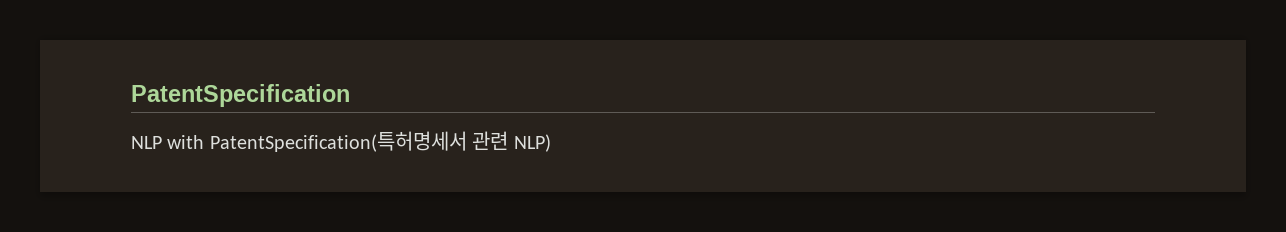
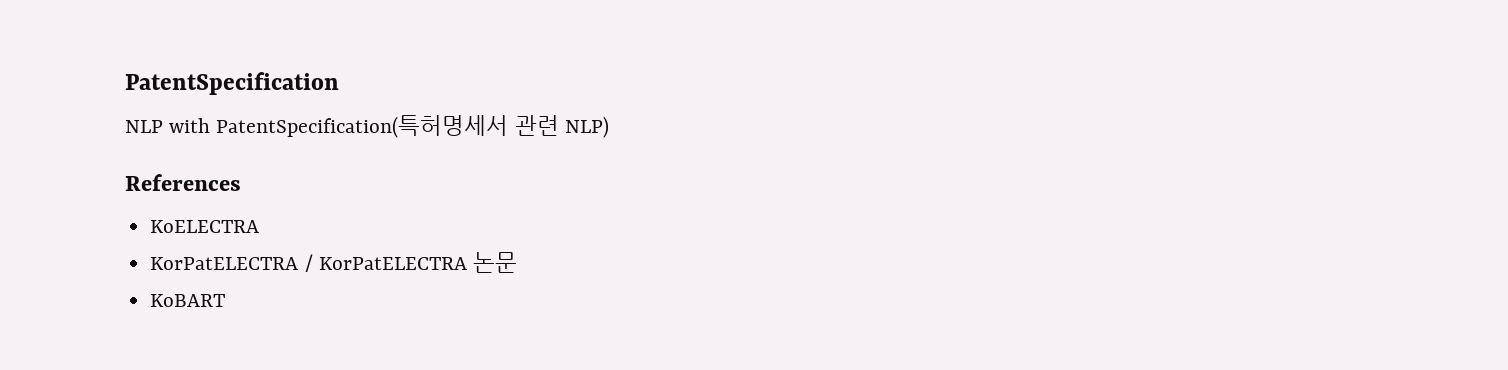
+ References
+ KoELECTRA
+ KorPatELECTRA / KorPatELECTRA 논문
+ KoBART

